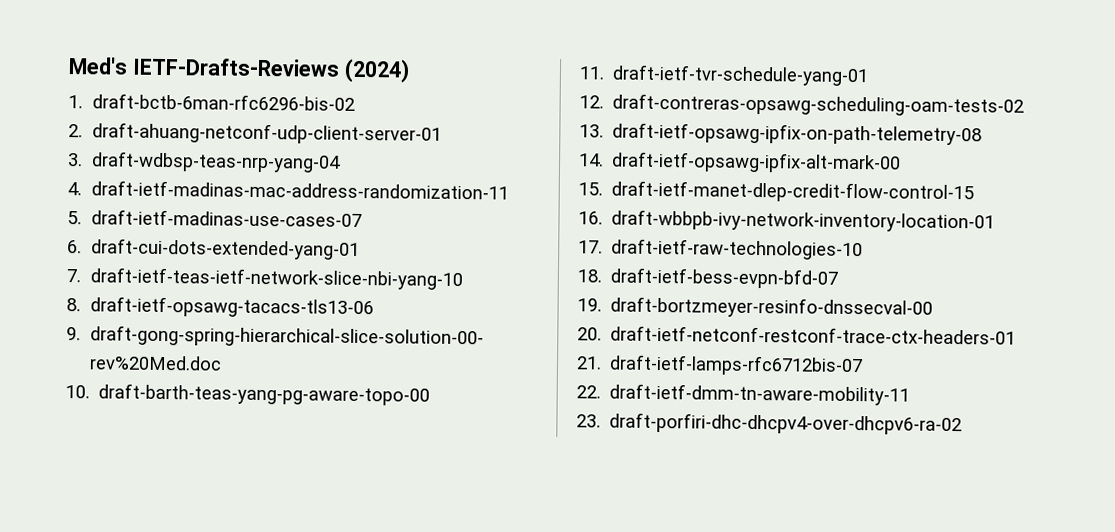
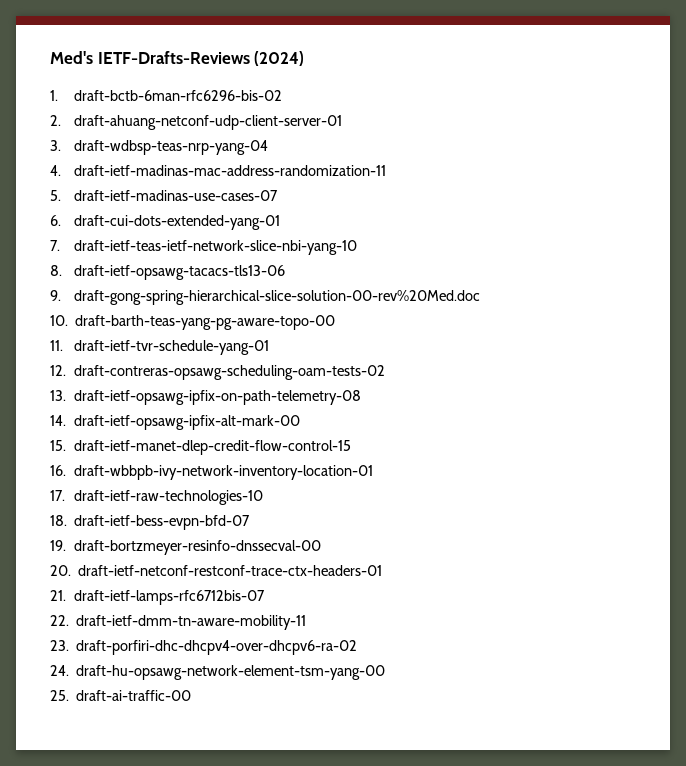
+ 24. draft-hu-opsawg-network-element-tsm-yang-00
+ 25. draft-ai-traffic-00

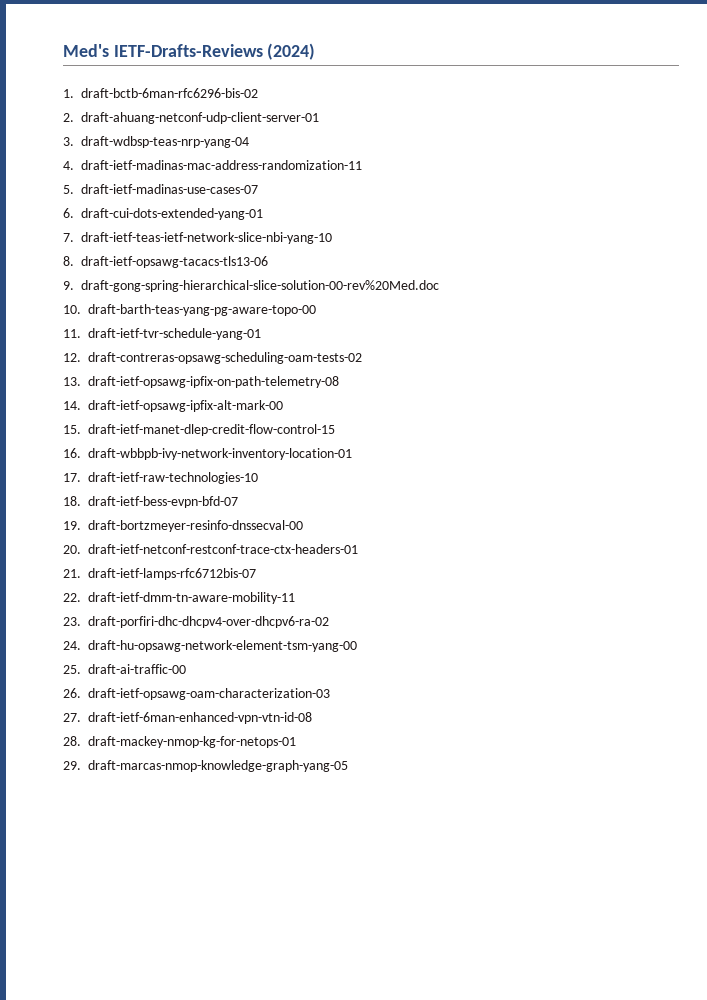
+ 26. draft-ietf-opsawg-oam-characterization-03
+ 27. draft-ietf-6man-enhanced-vpn-vtn-id-08
+ 28. draft-mackey-nmop-kg-for-netops-01
+ 29. draft-marcas-nmop-knowledge-graph-yang-05

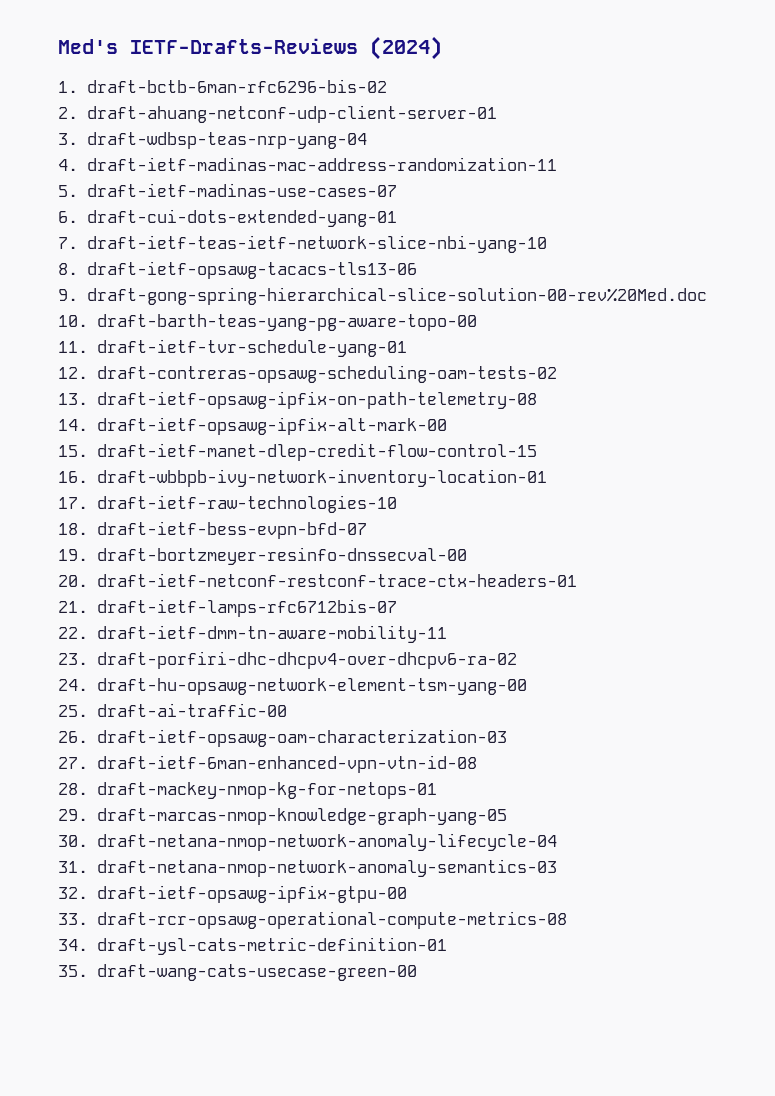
+ 30. draft-netana-nmop-network-anomaly-lifecycle-04
+ 31. draft-netana-nmop-network-anomaly-semantics-03
+ 32. draft-ietf-opsawg-ipfix-gtpu-00
+ 33. draft-rcr-opsawg-operational-compute-metrics-08
+ 34. draft-ysl-cats-metric-definition-01
+ 35. draft-wang-cats-usecase-green-00

